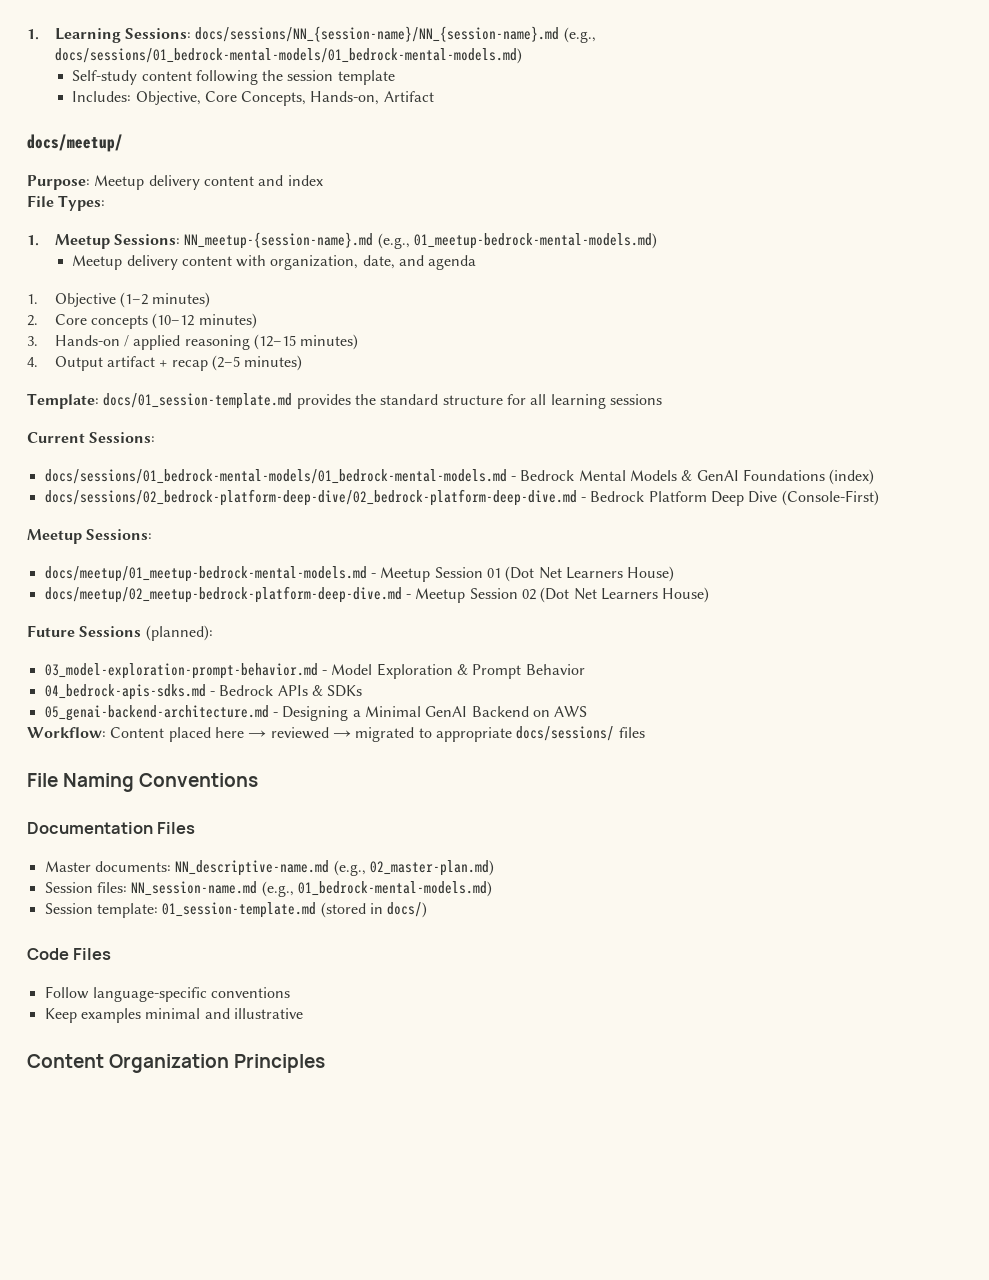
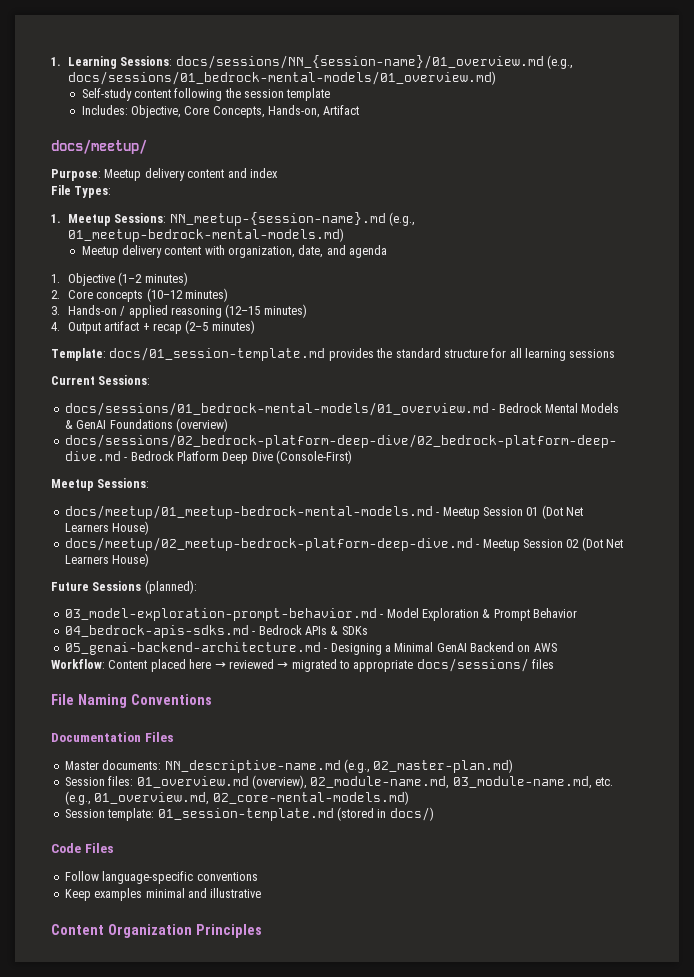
- 1. Learning Sessions: docs/sessions/NN_{session-name}/NN_{session-name}.md (e.g., docs/sessions/01_bedrock-mental-models/01_bedrock-mental-models.md)
+ 1. Learning Sessions: docs/sessions/NN_{session-name}/01_overview.md (e.g., docs/sessions/01_bedrock-mental-models/01_overview.md)
- docs/sessions/01_bedrock-mental-models/01_bedrock-mental-models.md - Bedrock Mental Models & GenAI Foundations (index)
+ docs/sessions/01_bedrock-mental-models/01_overview.md - Bedrock Mental Models & GenAI Foundations (overview)
- Session files: NN_session-name.md (e.g., 01_bedrock-mental-models.md)
+ Session files: 01_overview.md (overview), 02_module-name.md, 03_module-name.md, etc. (e.g., 01_overview.md, 02_core-mental-models.md)

